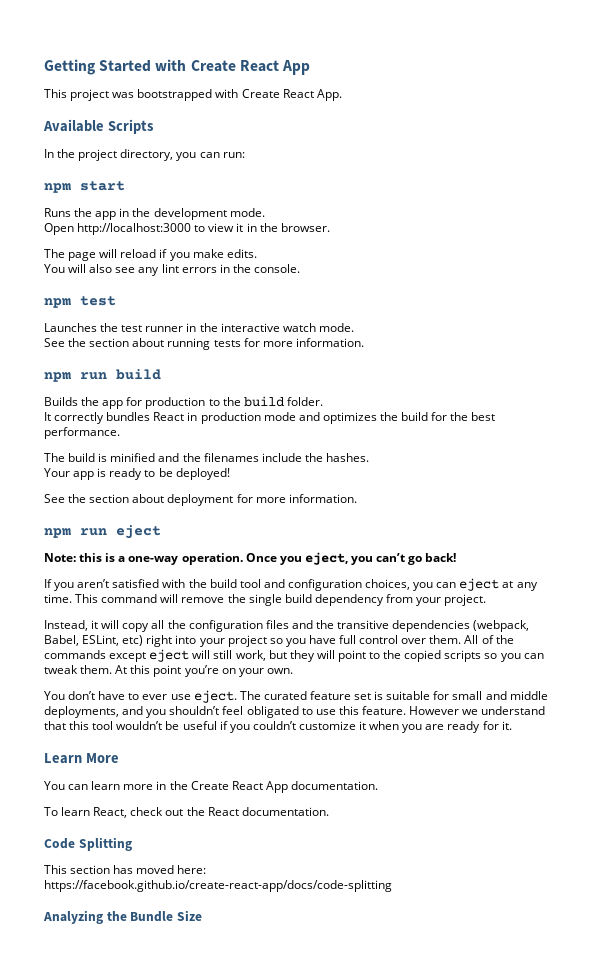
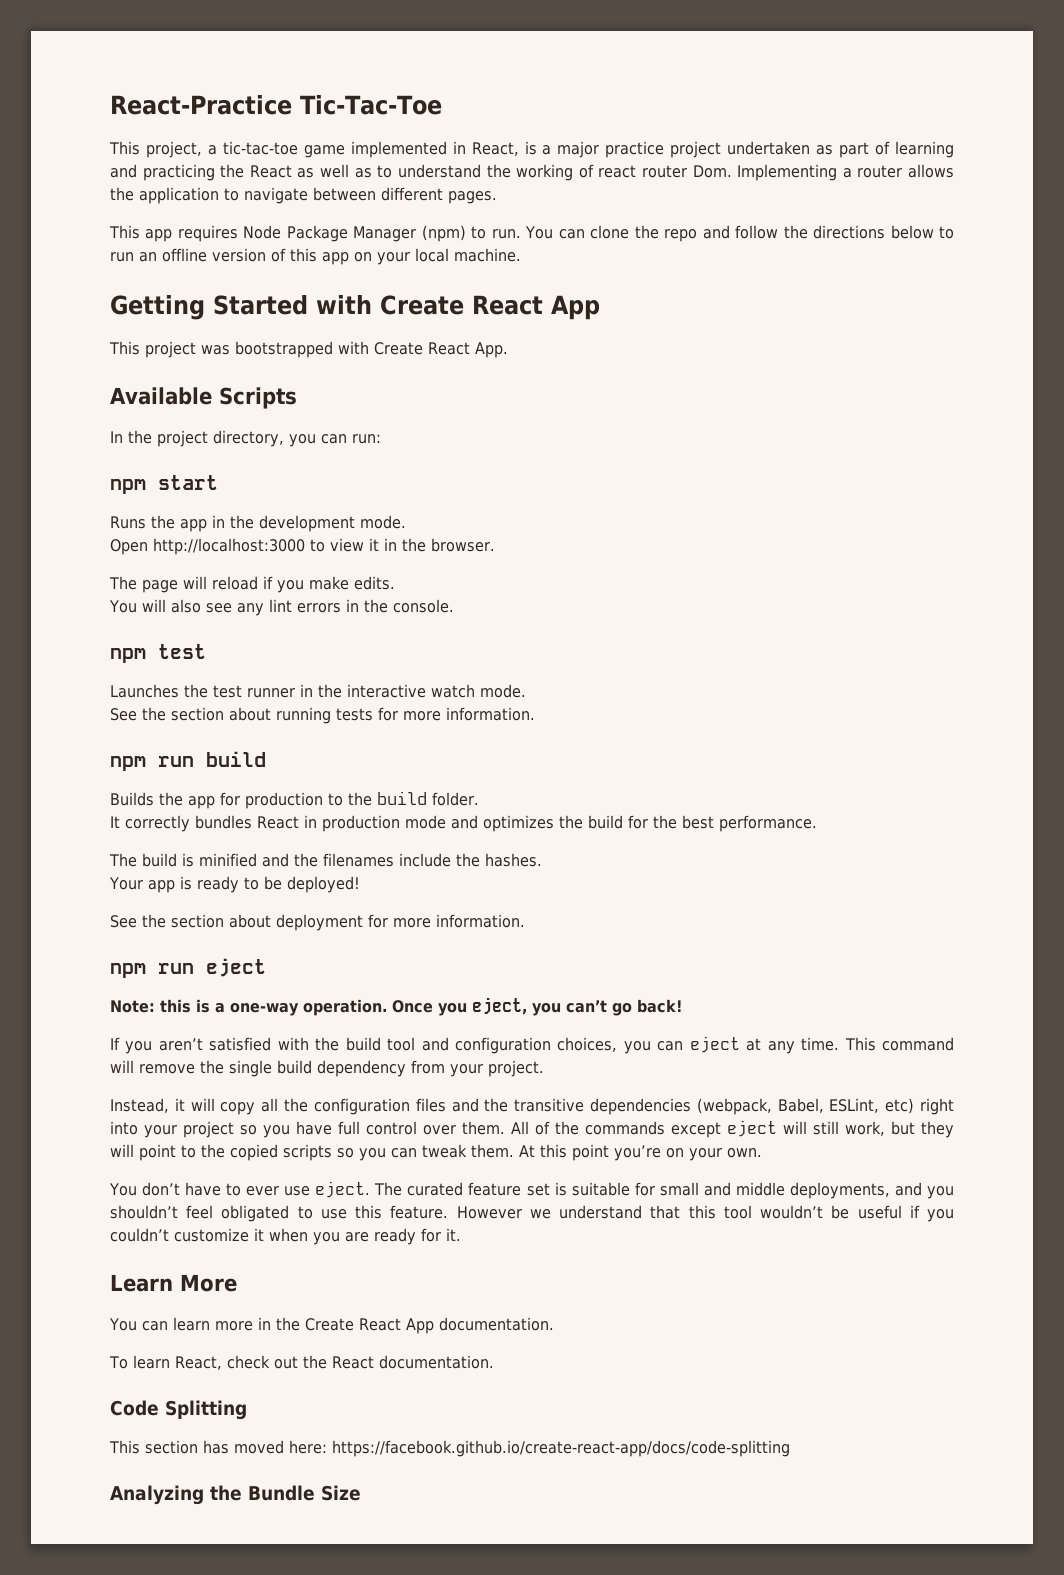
+ React-Practice Tic-Tac-Toe
+ This project, a tic-tac-toe game implemented in React, is a major practice project undertaken as part of learning and practicing the React as well as to understand the working of react router Dom. Implementing a router allows the application to navigate between different pages.
+ This app requires Node Package Manager (npm) to run. You can clone the repo and follow the directions below to run an offline version of this app on your local machine.

